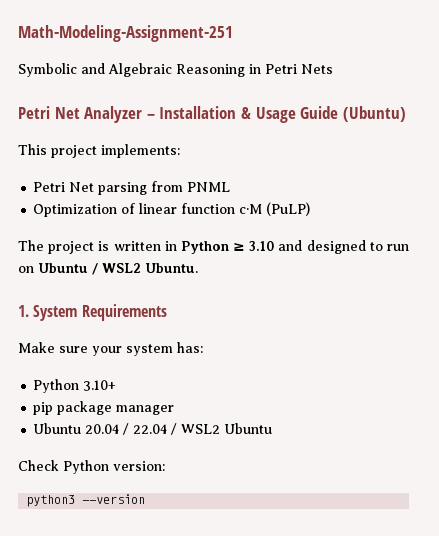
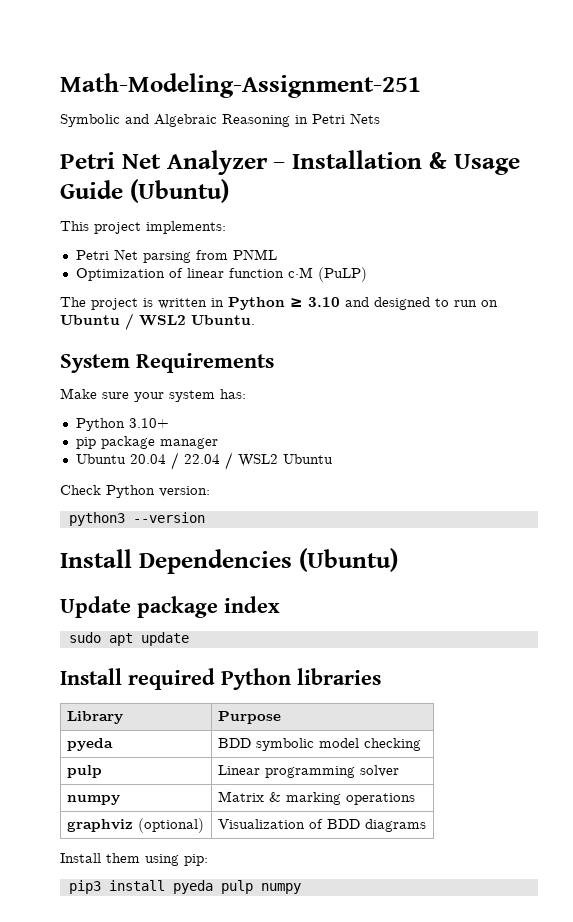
- 1. System Requirements
+ System Requirements
+ Install Dependencies (Ubuntu)
+ Update package index
+ sudo apt update
+ Install required Python libraries
+ Library | Purpose
+ pyeda | BDD symbolic model checking
+ pulp | Linear programming solver
+ numpy | Matrix & marking operations
+ graphviz (optional) | Visualization of BDD diagrams
+ Install them using pip:
+ pip3 install pyeda pulp numpy

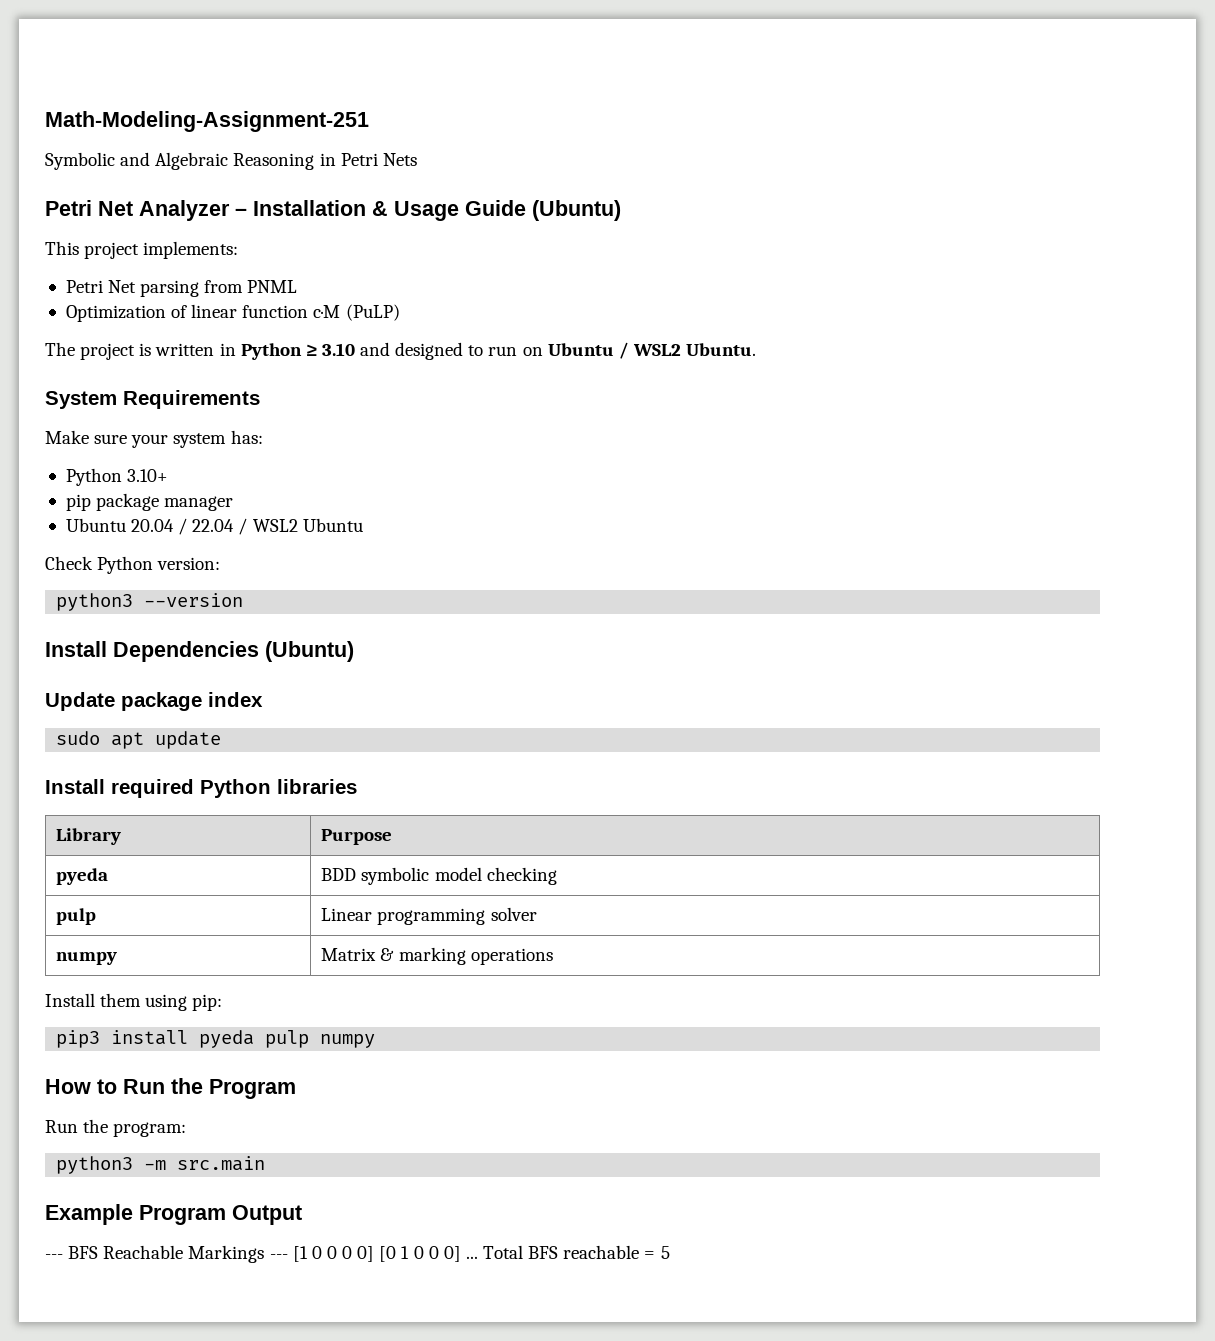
- graphviz (optional) | Visualization of BDD diagrams
+ How to Run the Program
+ Run the program:
+ python3 -m src.main
+ Example Program Output
+ --- BFS Reachable Markings --- [1 0 0 0 0] [0 1 0 0 0] ... Total BFS reachable = 5

